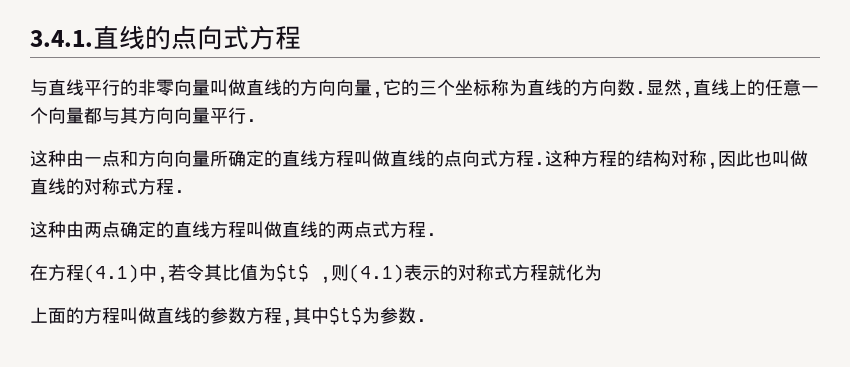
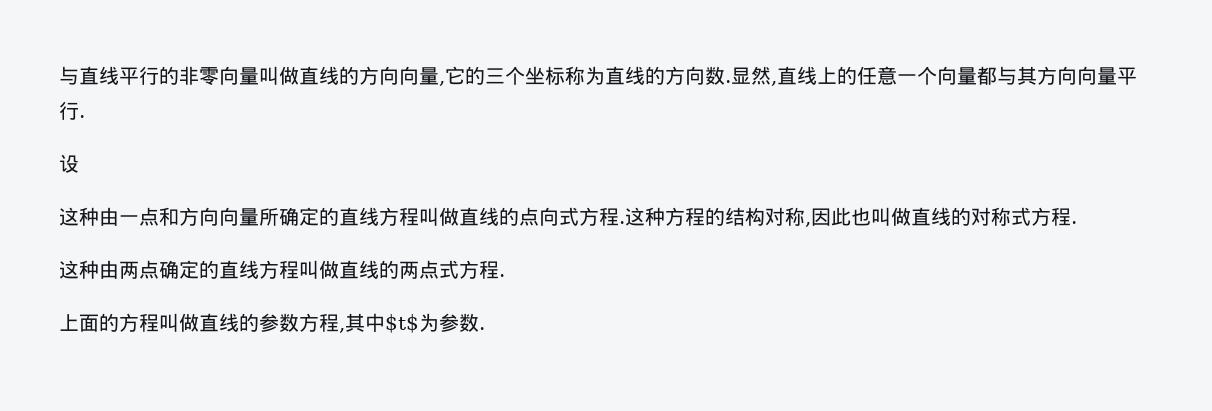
- 3.4.1.直线的点向式方程
+ 设
- 在方程(4.1)中,若令其比值为$t$ ,则(4.1)表示的对称式方程就化为

